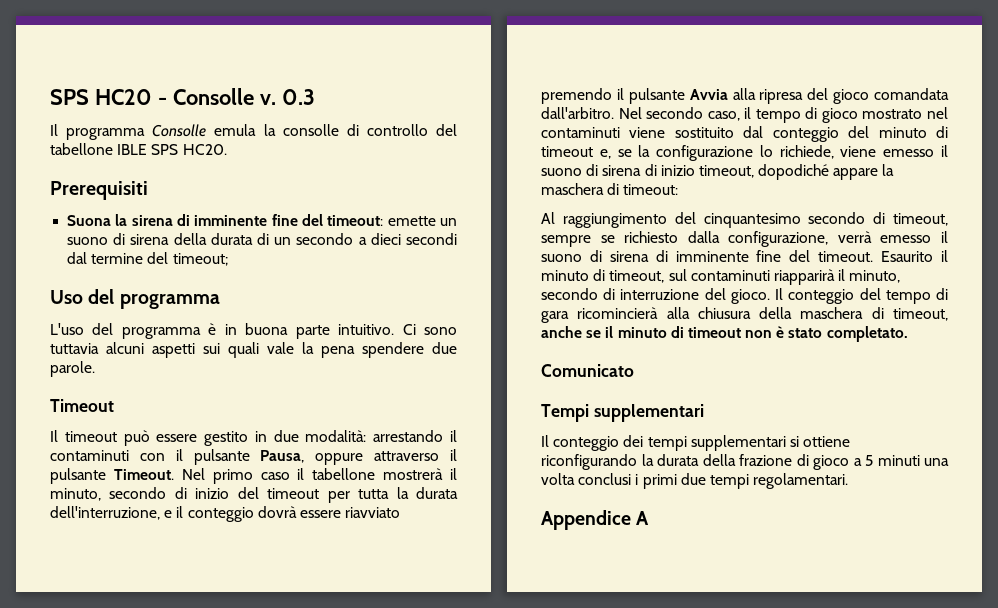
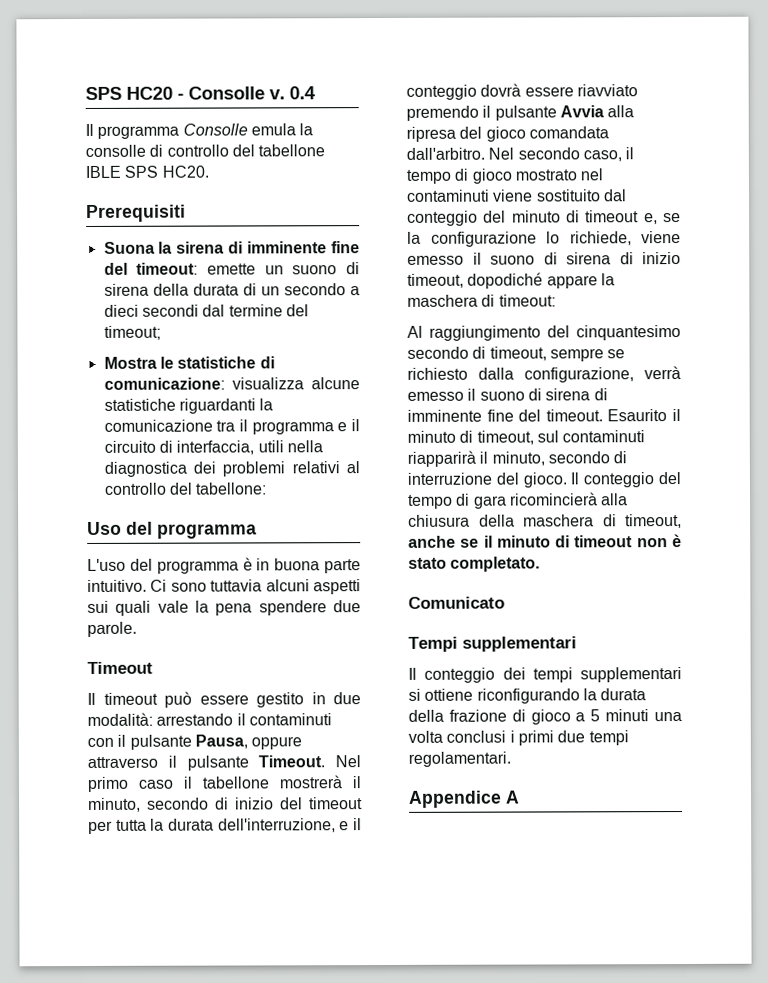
- 0.3
+ 0.4
+ Mostra le statistiche di comunicazione: visualizza alcune statistiche riguardanti la comunicazione tra il programma e il circuito di interfaccia, utili nella diagnostica dei problemi relativi al controllo del tabellone:

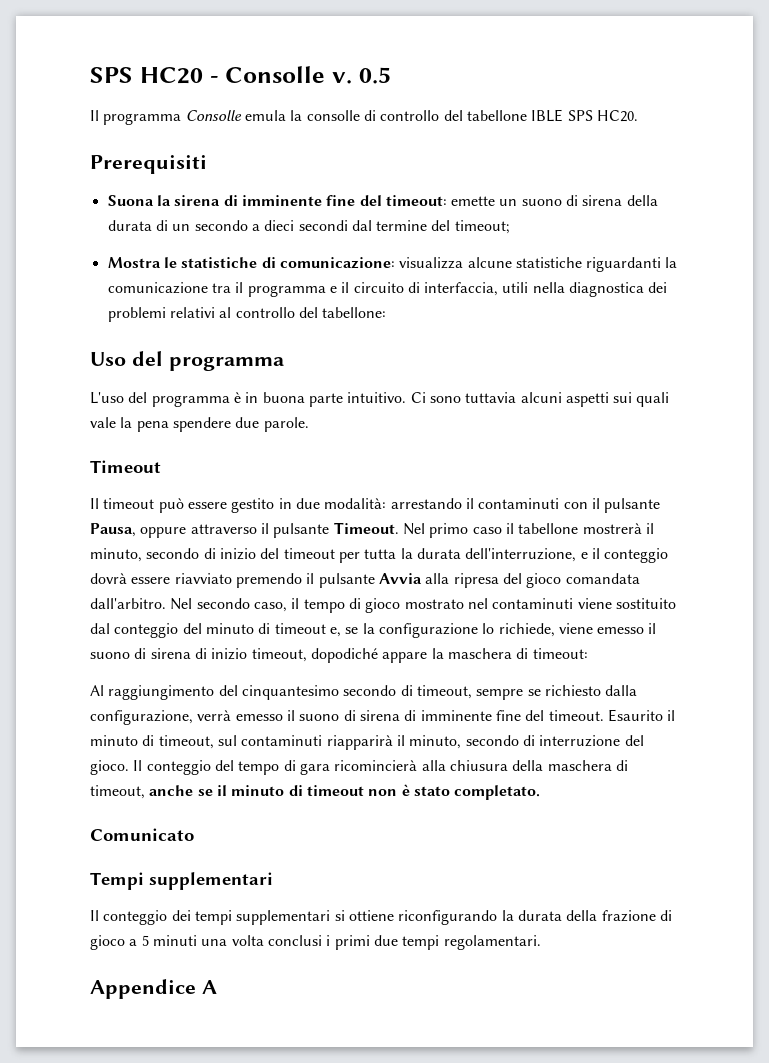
- 0.4
+ 0.5

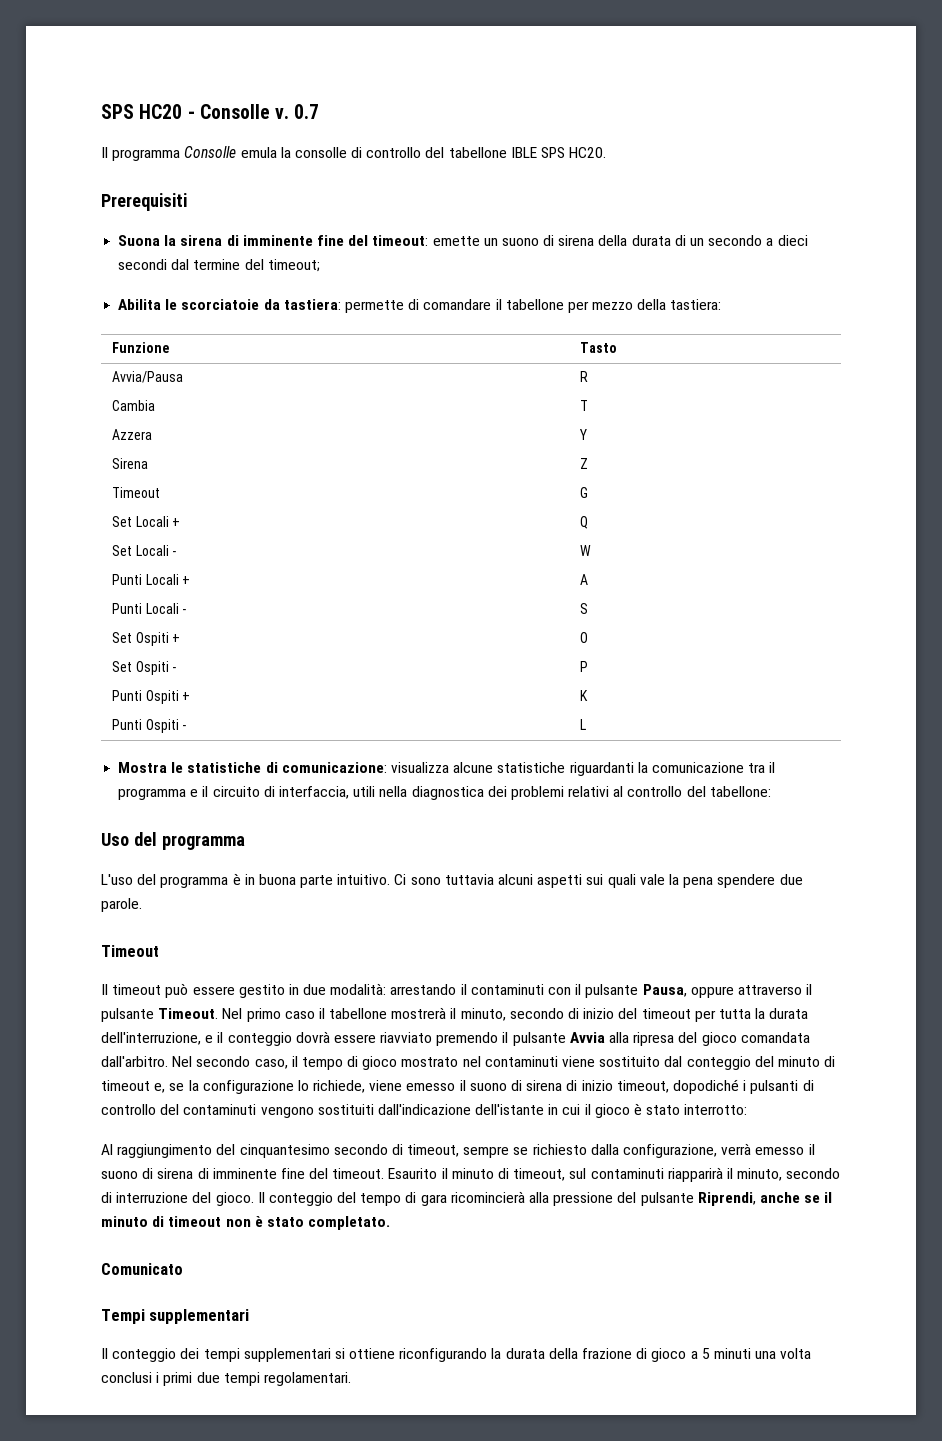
- 0.5
+ 0.7
+ Abilita le scorciatoie da tastiera: permette di comandare il tabellone per mezzo della tastiera:
+ Funzione | Tasto
+ Avvia/Pausa | R
+ Cambia | T
+ Azzera | Y
+ Sirena | Z
+ Timeout | G
+ Set Locali + | Q
+ Set Locali - | W
+ Punti Locali + | A
+ Punti Locali - | S
+ Set Ospiti + | O
+ Set Ospiti - | P
+ Punti Ospiti + | K
+ Punti Ospiti - | L
- Nel secondo caso, il tempo di gioco mostrato nel contaminuti viene sostituito dal conteggio del minuto di timeout e, se la configurazione lo richiede, viene emesso il suono di sirena di inizio timeout, dopodiché appare la maschera di timeout:
+ Nel secondo caso, il tempo di gioco mostrato nel contaminuti viene sostituito dal conteggio del minuto di timeout e, se la configurazione lo richiede, viene emesso il suono di sirena di inizio timeout, dopodiché i pulsanti di controllo del contaminuti vengono sostituiti dall'indicazione dell'istante in cui il gioco è stato interrotto:
- Il conteggio del tempo di gara ricomincierà alla chiusura della maschera di timeout, anche se il minuto di timeout non è stato completato.
+ Il conteggio del tempo di gara ricomincierà alla pressione del pulsante Riprendi, anche se il minuto di timeout non è stato completato.
- Appendice A

